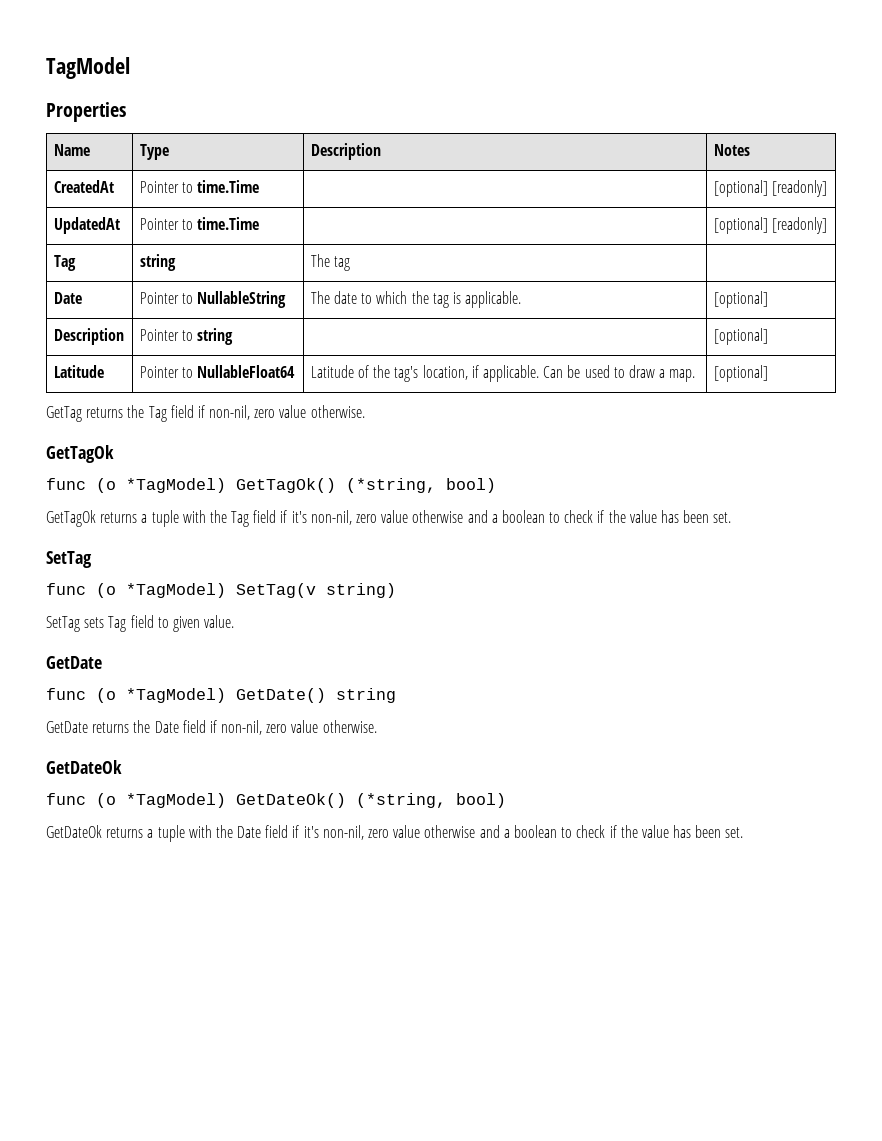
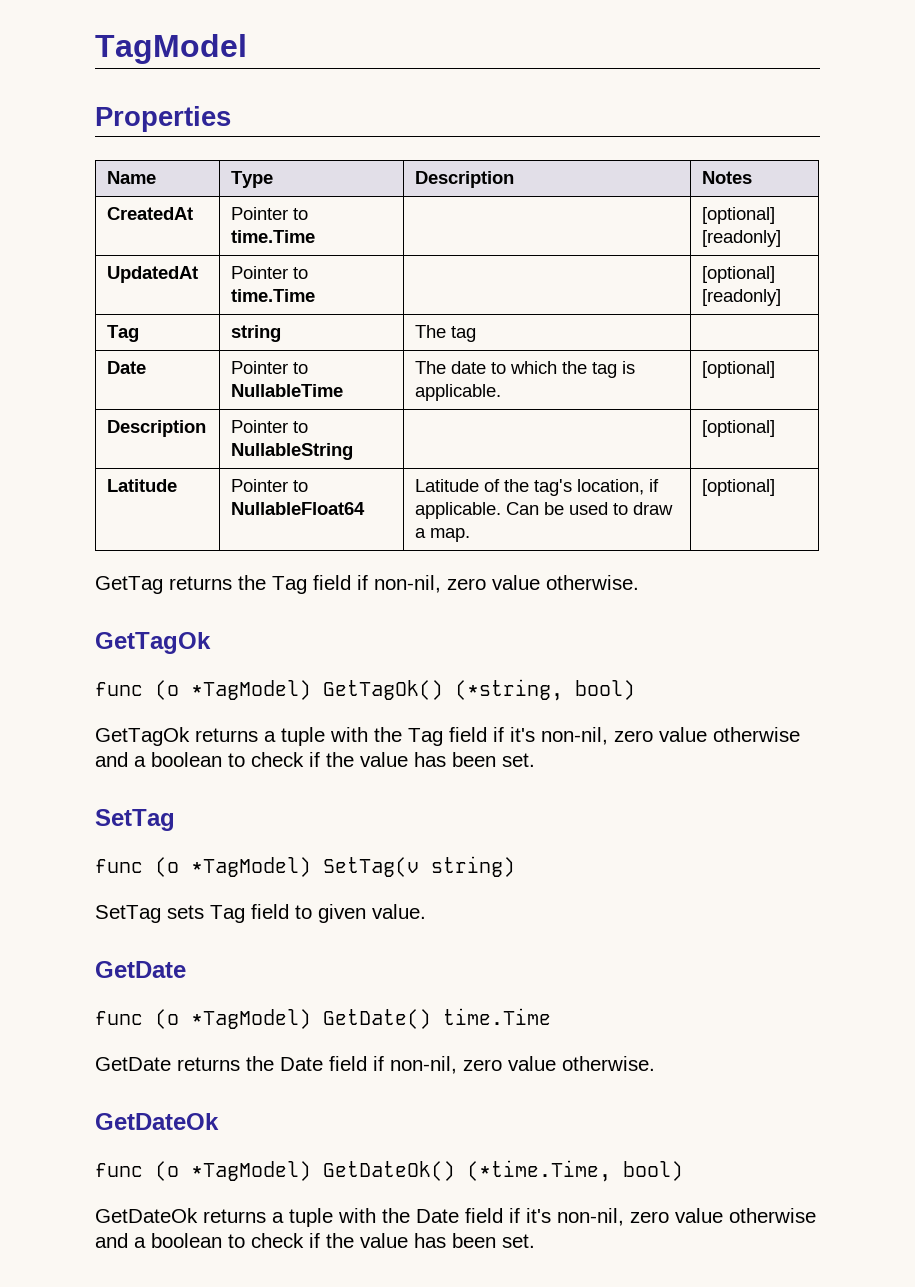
- Date | Pointer to NullableString | The date to which the tag is applicable. | [optional]
+ Date | Pointer to NullableTime | The date to which the tag is applicable. | [optional]
- Description | Pointer to string | | [optional]
+ Description | Pointer to NullableString | | [optional]
- func (o *TagModel) GetDate() string
+ func (o *TagModel) GetDate() time.Time
- func (o *TagModel) GetDateOk() (*string, bool)
+ func (o *TagModel) GetDateOk() (*time.Time, bool)

